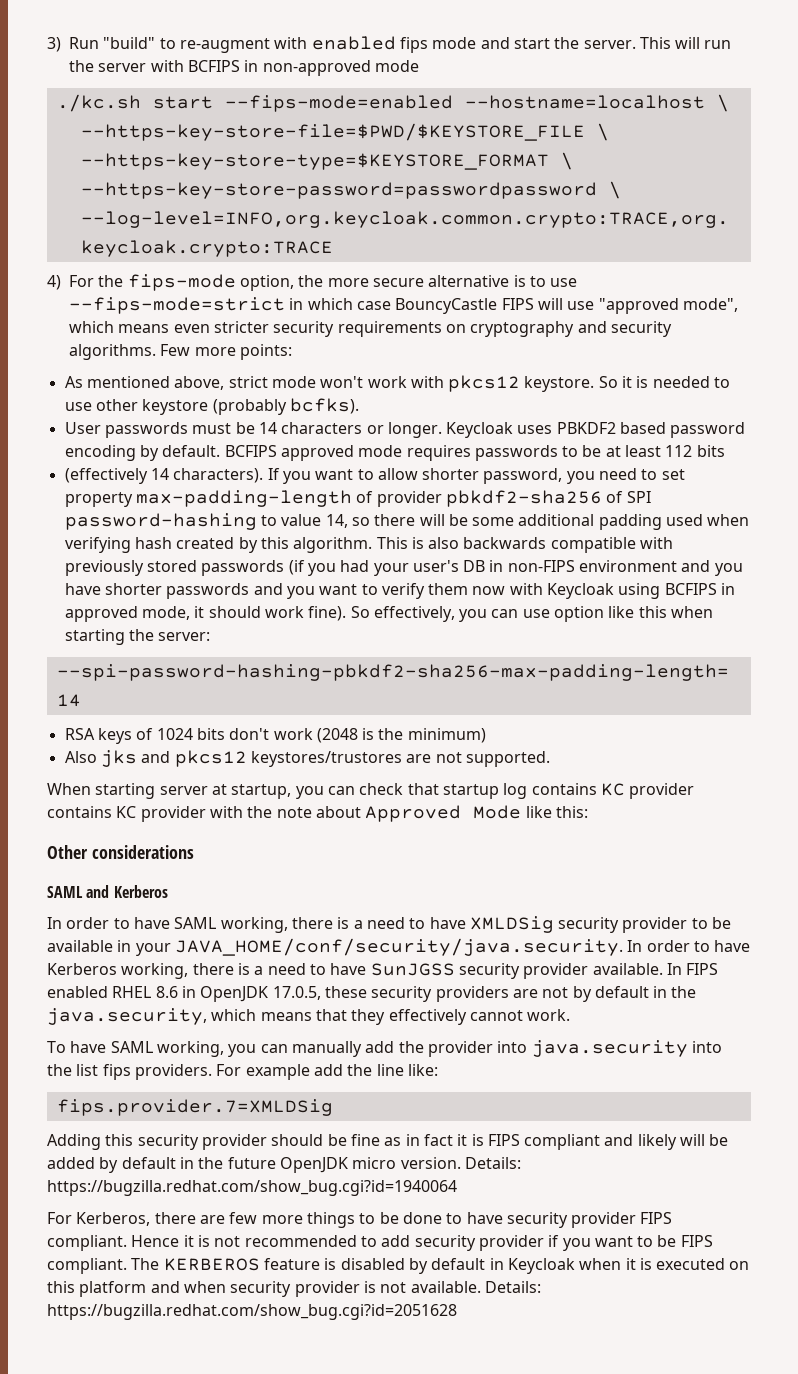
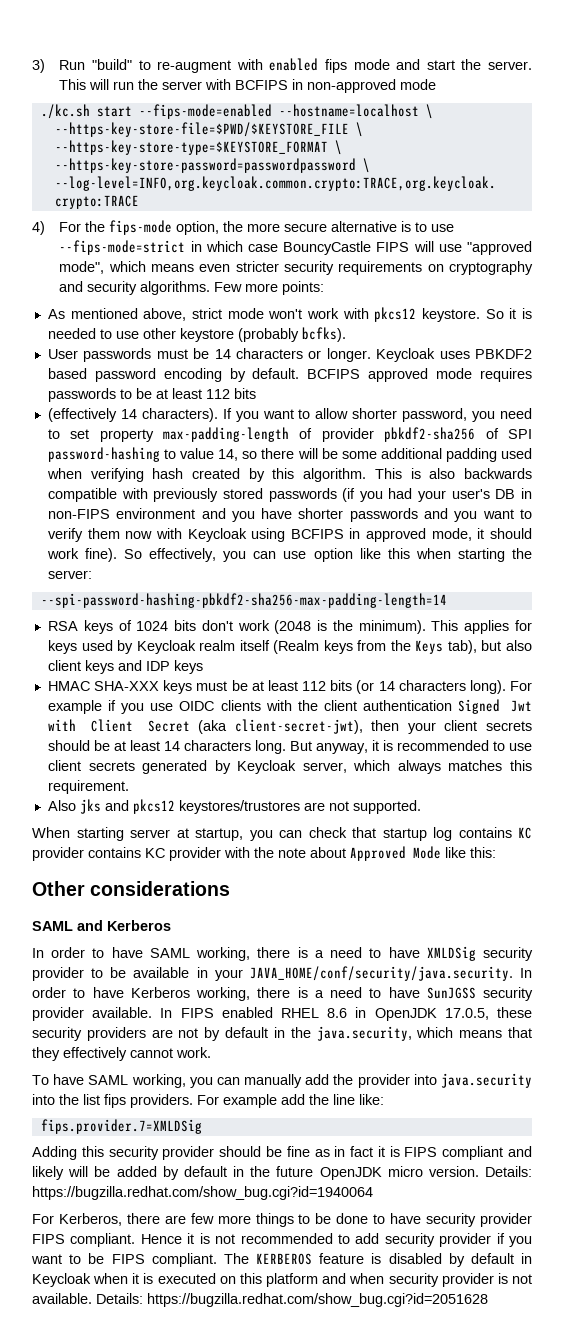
- RSA keys of 1024 bits don't work (2048 is the minimum)
+ RSA keys of 1024 bits don't work (2048 is the minimum). This applies for keys used by Keycloak realm itself (Realm keys from the Keys tab), but also client keys and IDP keys
+ HMAC SHA-XXX keys must be at least 112 bits (or 14 characters long). For example if you use OIDC clients with the client authentication Signed Jwt with Client Secret (aka client-secret-jwt), then your client secrets should be at least 14 characters long. But anyway, it is recommended to use client secrets generated by Keycloak server, which always matches this requirement.

